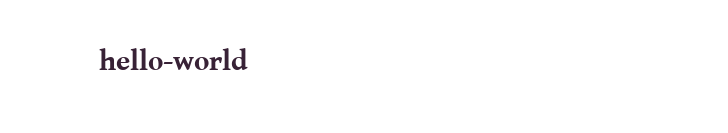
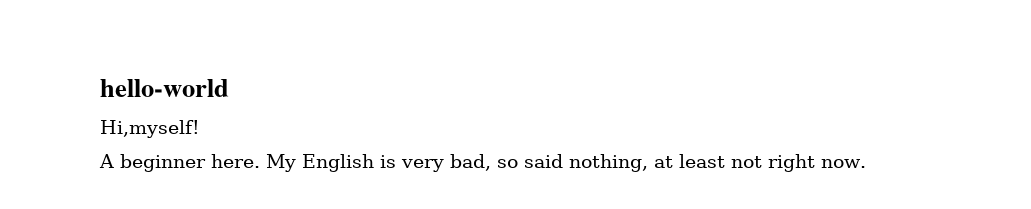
+ Hi,myself!
+ A beginner here. My English is very bad, so said nothing, at least not right now.

